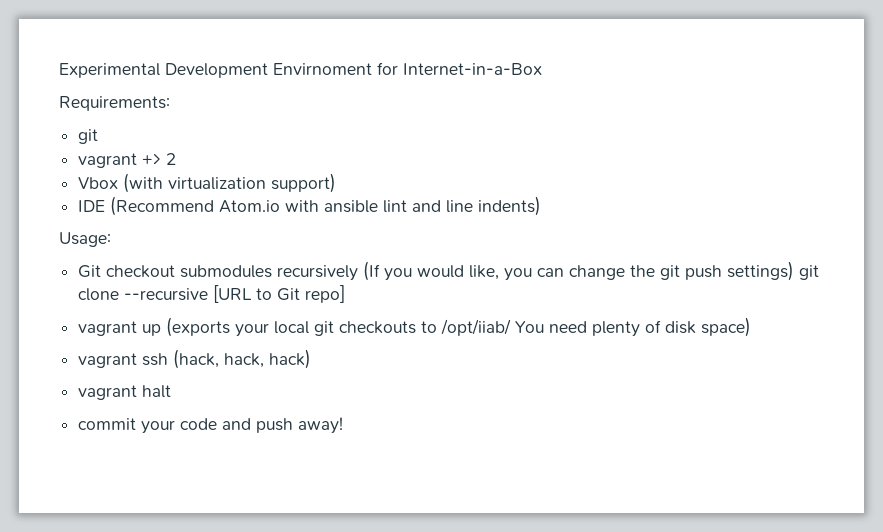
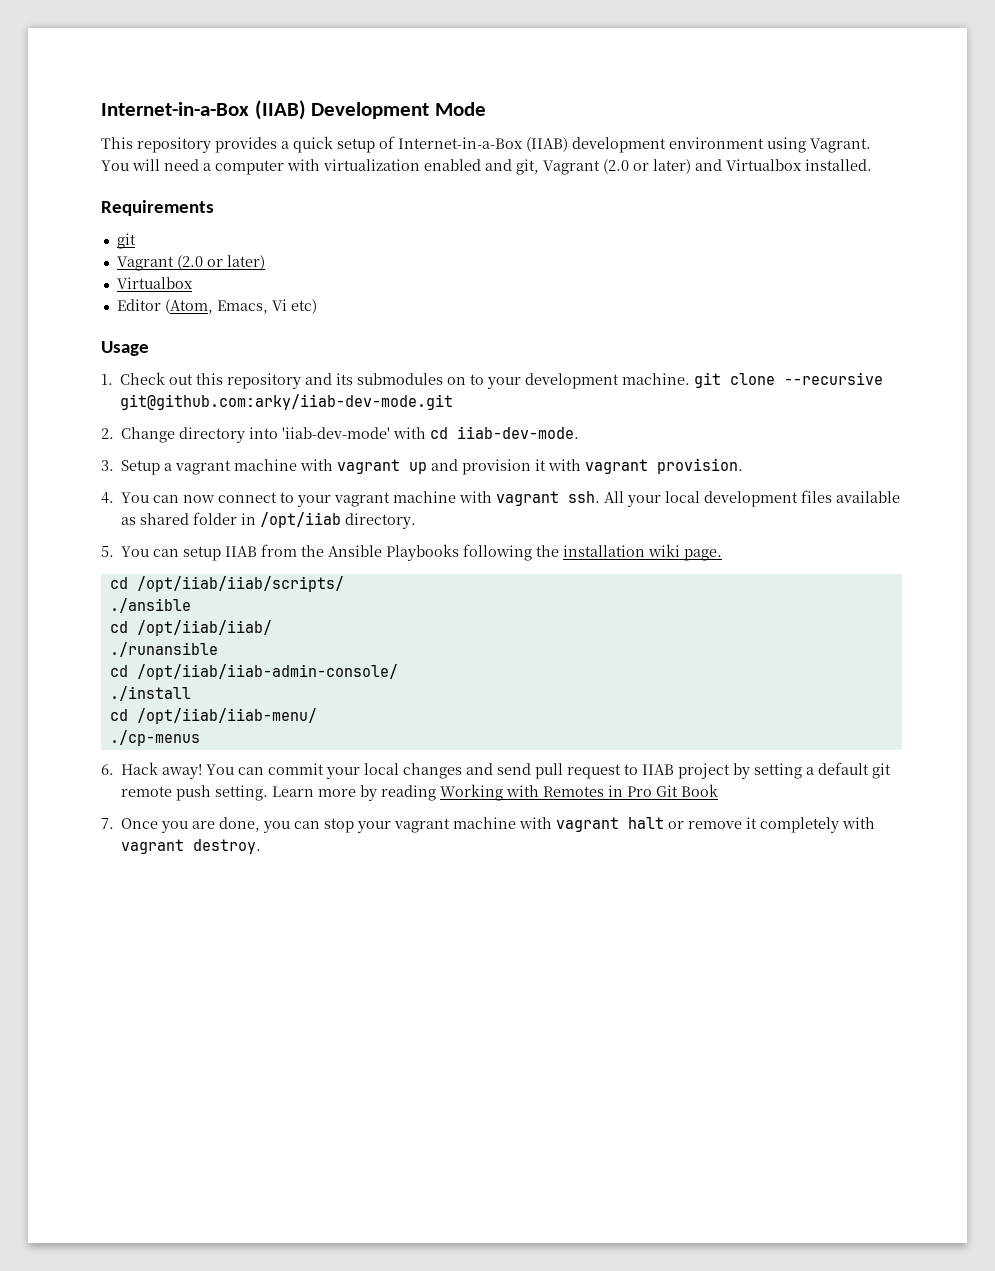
- Experimental Development Envirnoment for Internet-in-a-Box
- Requirements:
+ Internet-in-a-Box (IIAB) Development Mode
+ This repository provides a quick setup of Internet-in-a-Box (IIAB) development environment using Vagrant. You will need a computer with virtualization enabled and git, Vagrant (2.0 or later) and Virtualbox installed.
+ Requirements
  git
- vagrant +> 2
- Vbox (with virtualization support)
- IDE (Recommend Atom.io with ansible lint and line indents)
- Usage:
- Git checkout submodules recursively (If you would like, you can change the git push settings) git clone --recursive [URL to Git repo]
- vagrant up (exports your local git checkouts to /opt/iiab/ You need plenty of disk space)
- vagrant ssh (hack, hack, hack)
- vagrant halt
- commit your code and push away!
+ Vagrant (2.0 or later)
+ Virtualbox
+ Editor (Atom, Emacs, Vi etc)
+ Usage
+ 1. Check out this repository and its submodules on to your development machine. git clone --recursive git@github.com:arky/iiab-dev-mode.git
+ 2. Change directory into 'iiab-dev-mode' with cd iiab-dev-mode.
+ 3. Setup a vagrant machine with vagrant up and provision it with vagrant provision.
+ 4. You can now connect to your vagrant machine with vagrant ssh. All your local development files available as shared folder in /opt/iiab directory.
+ 5. You can setup IIAB from the Ansible Playbooks following the installation wiki page.
+ cd /opt/iiab/iiab/scripts/
+ ./ansible
+ cd /opt/iiab/iiab/
+ ./runansible
+ cd /opt/iiab/iiab-admin-console/
+ ./install
+ cd /opt/iiab/iiab-menu/
+ ./cp-menus
+ 6. Hack away! You can commit your local changes and send pull request to IIAB project by setting a default git remote push setting. Learn more by reading Working with Remotes in Pro Git Book
+ 7. Once you are done, you can stop your vagrant machine with vagrant halt or remove it completely with vagrant destroy.

